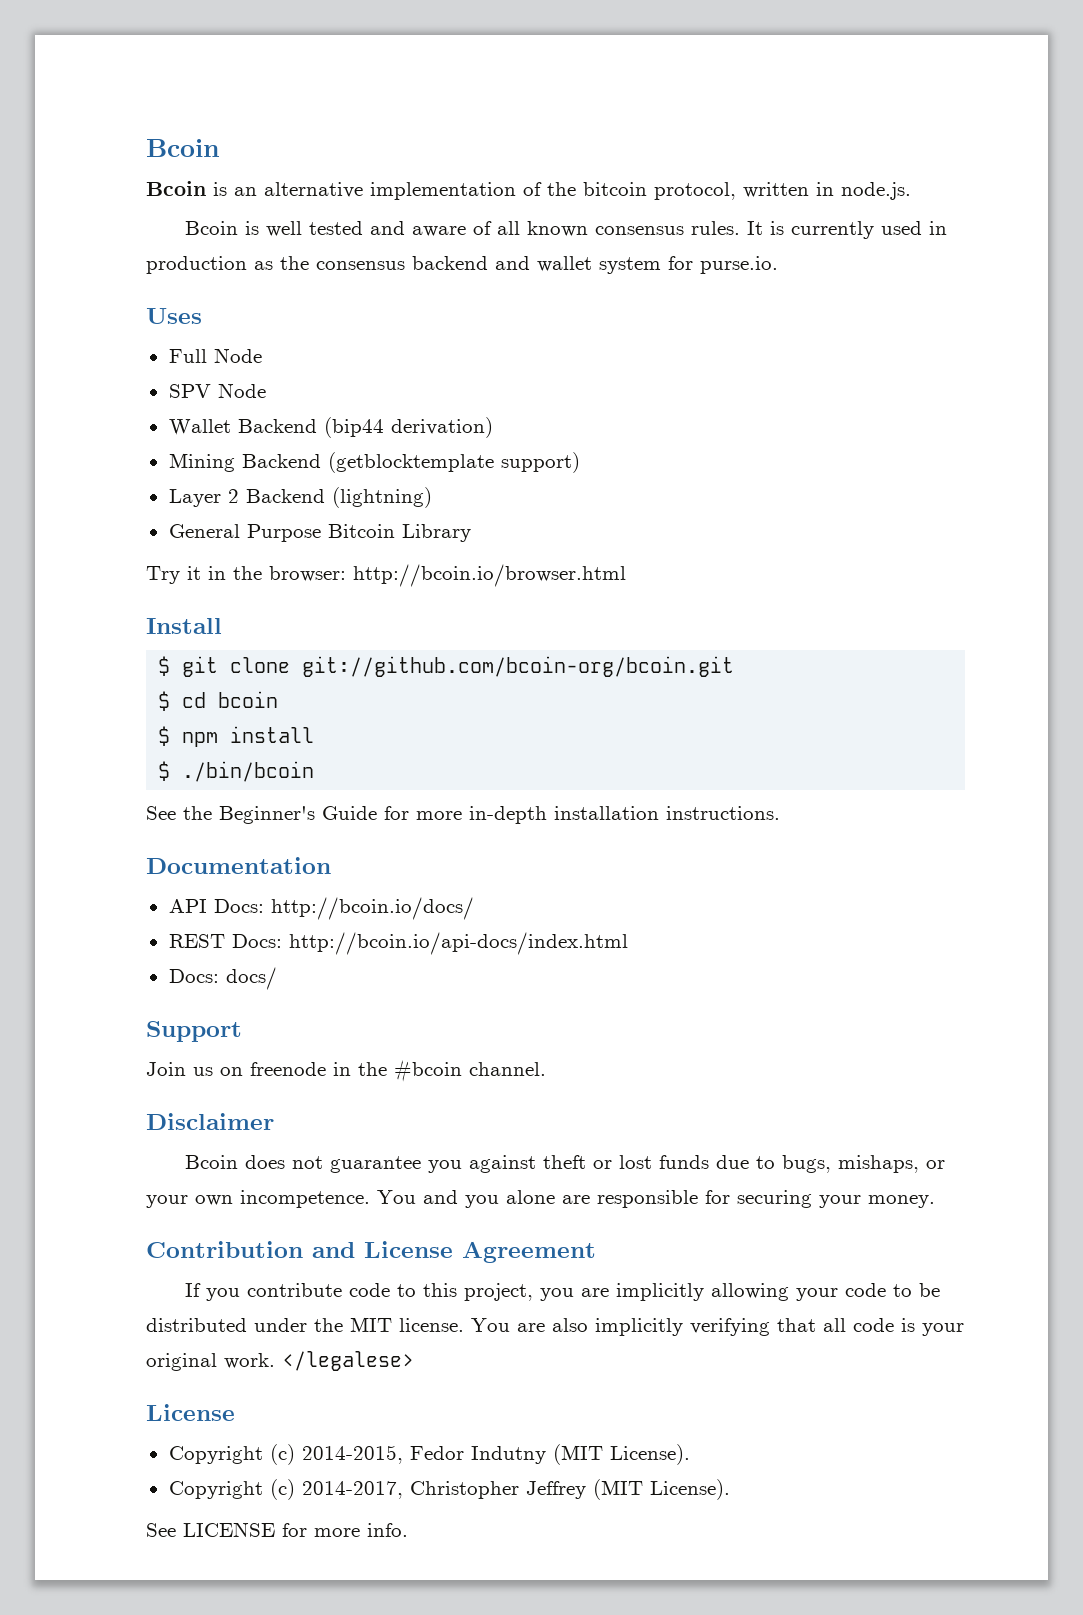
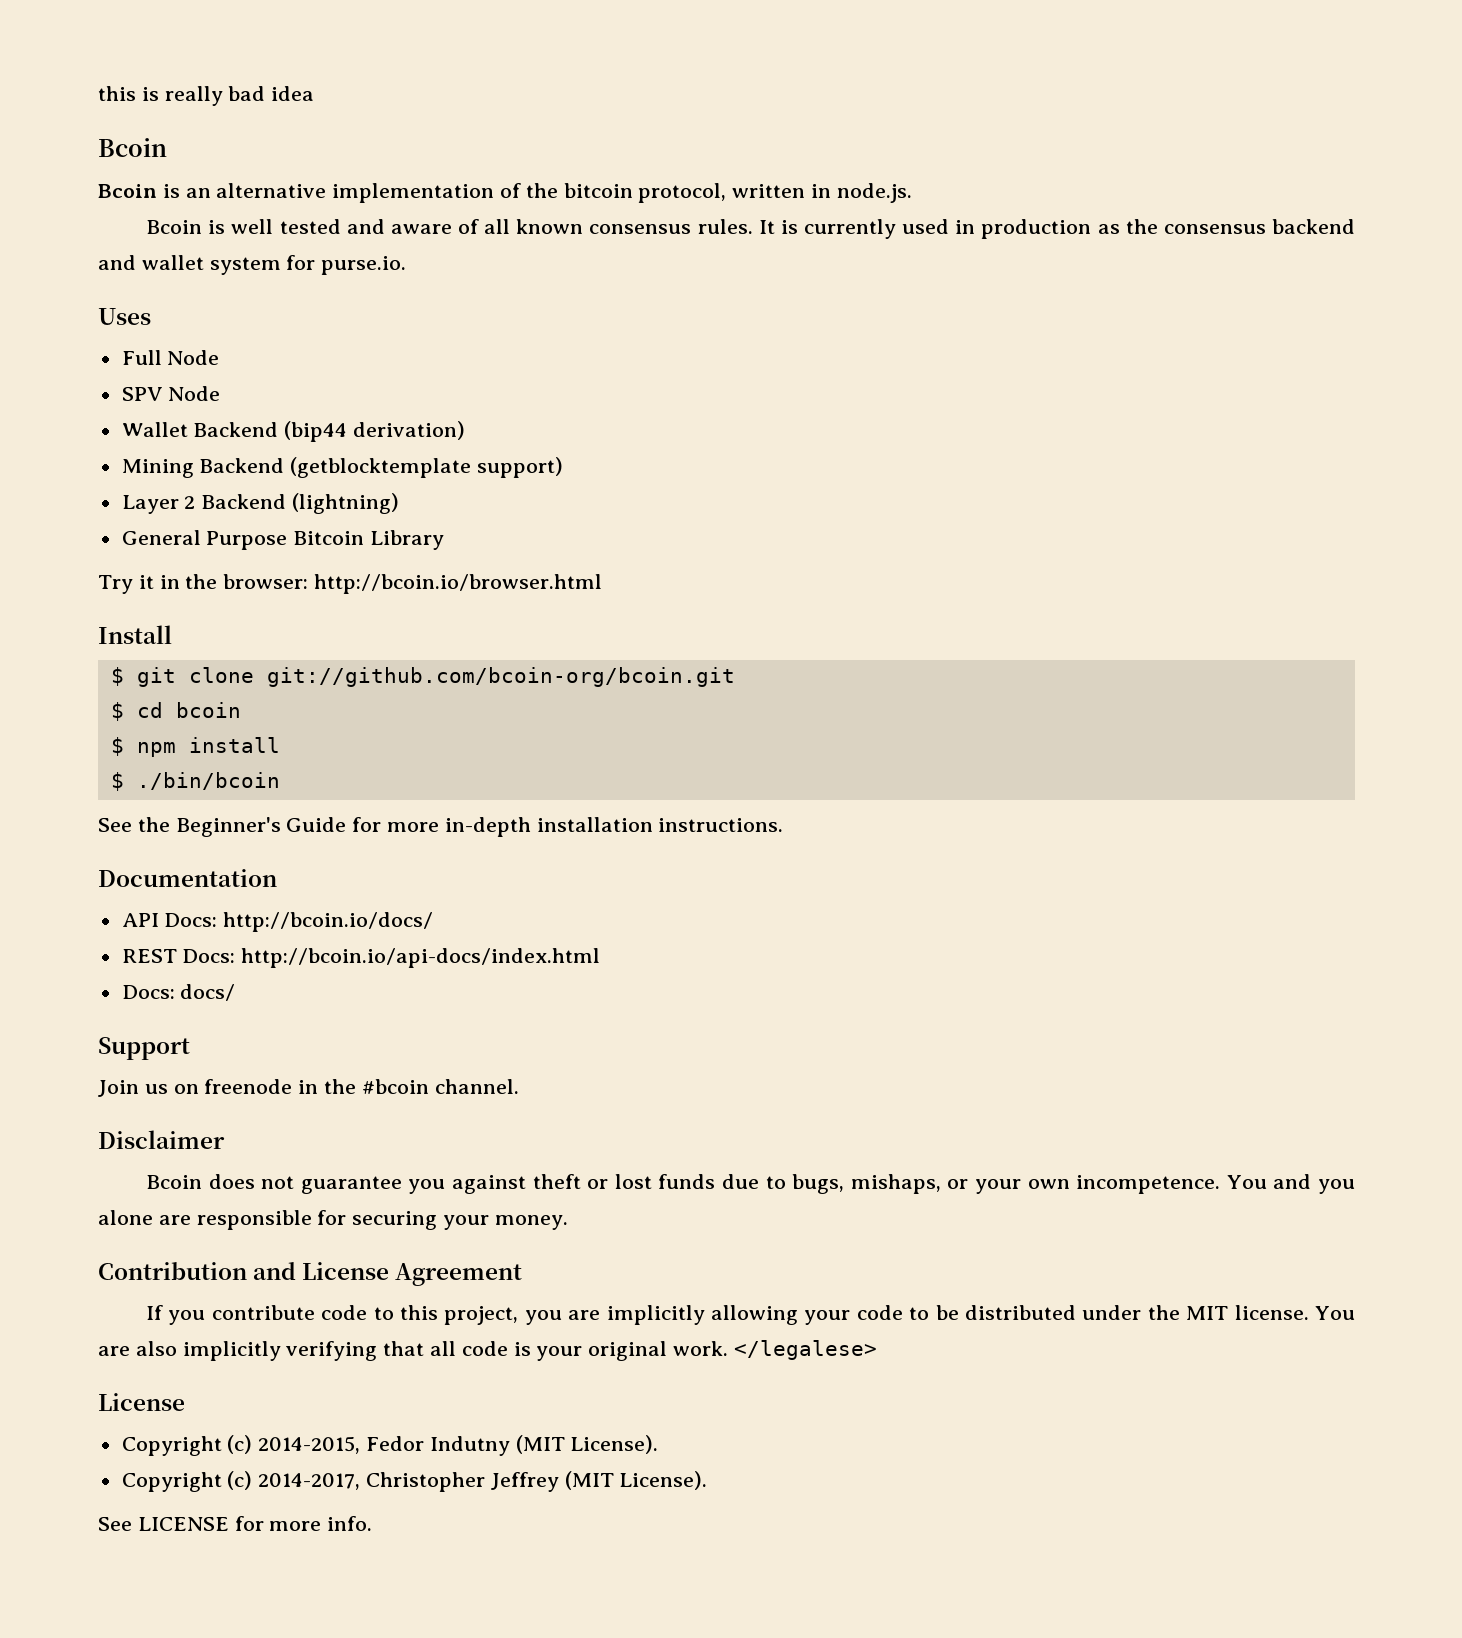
+ this is really bad idea

